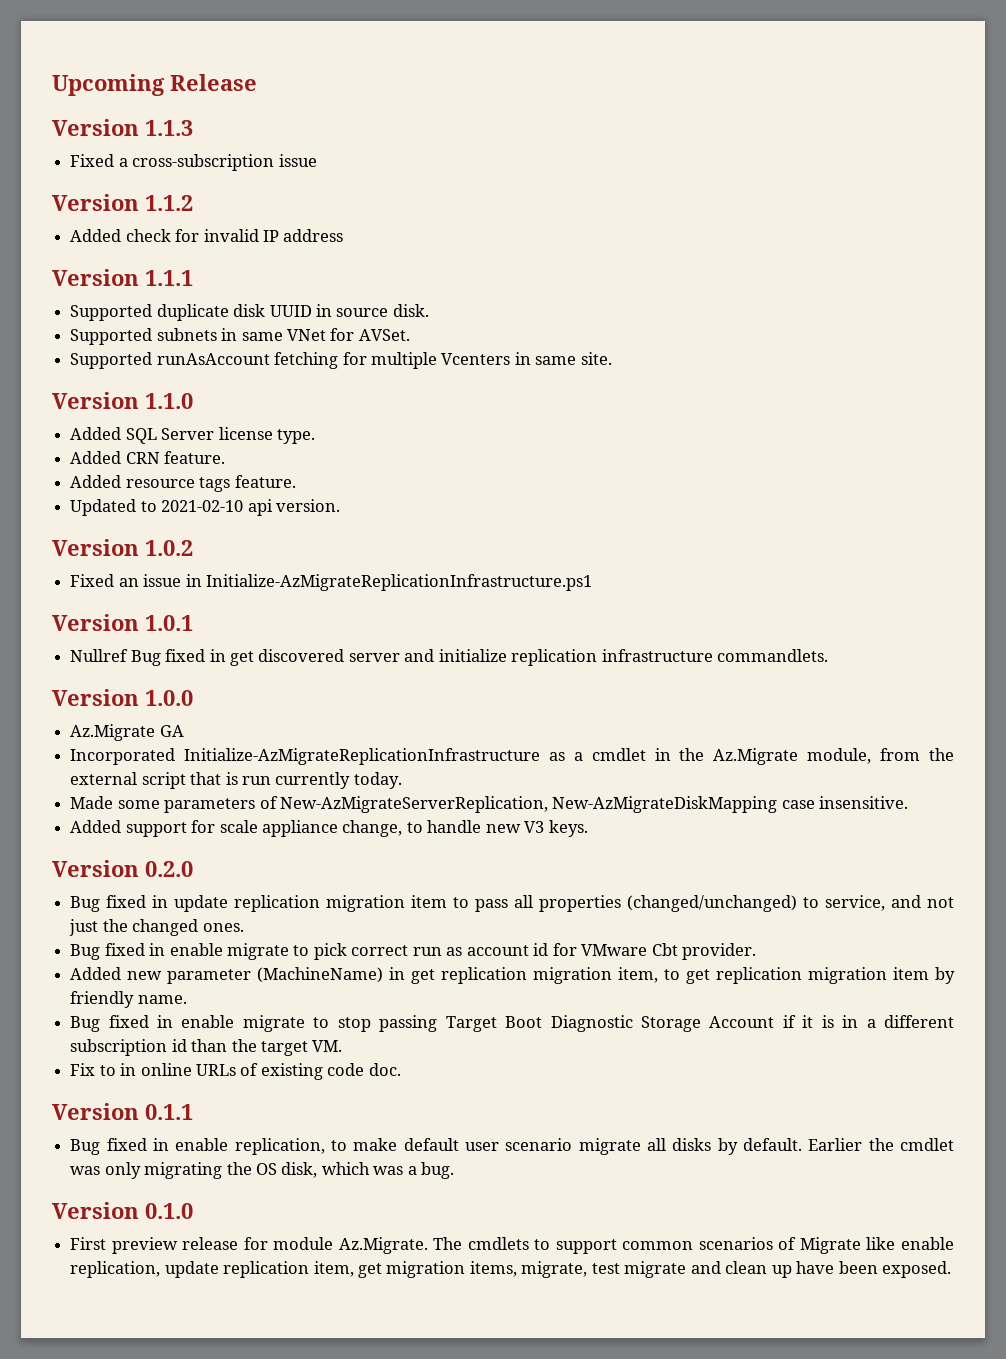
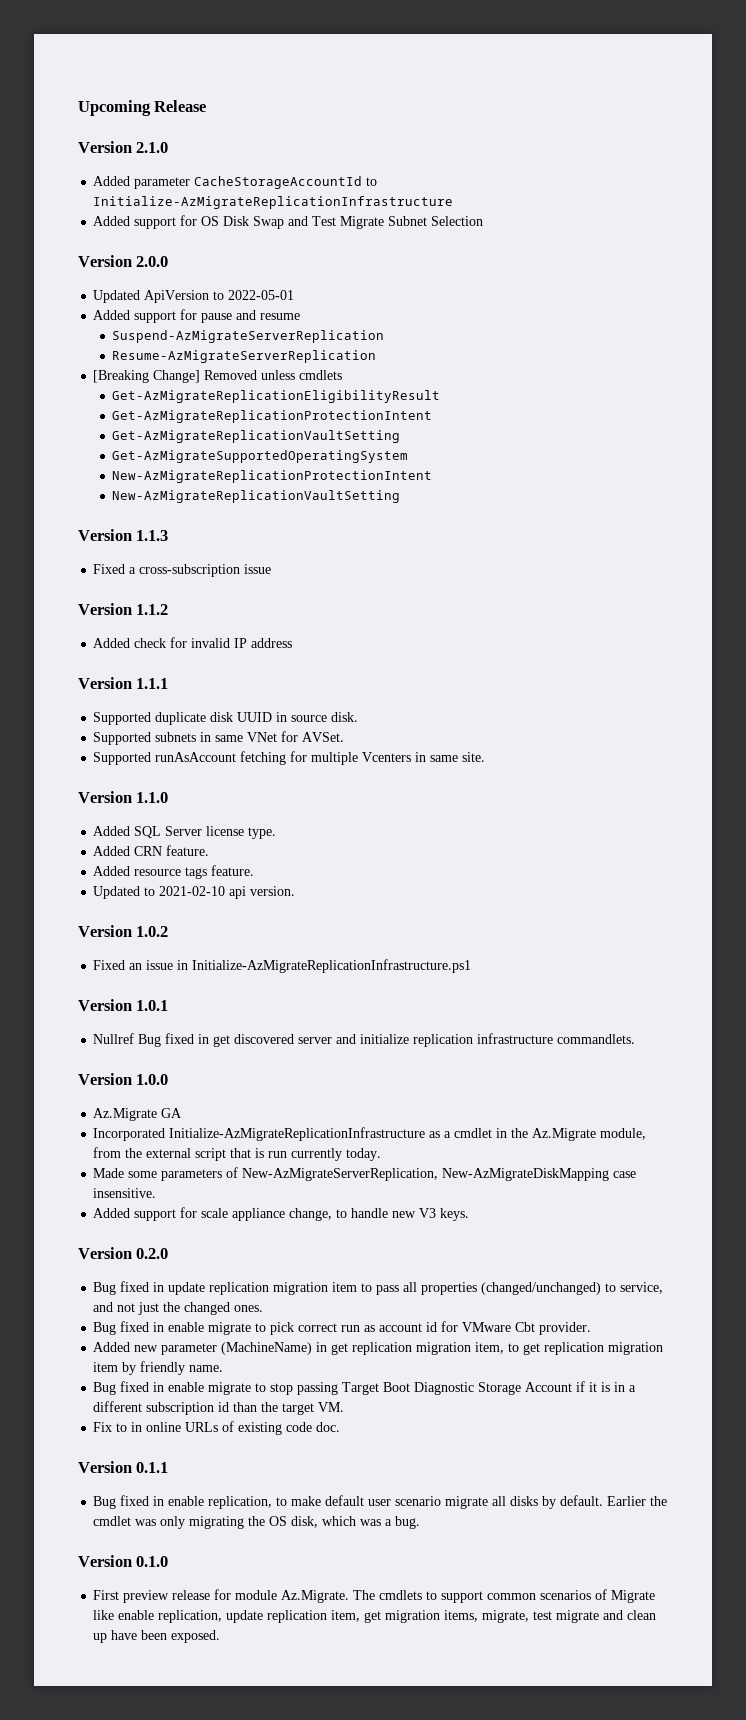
+ Version 2.1.0
+ Added parameter CacheStorageAccountId to Initialize-AzMigrateReplicationInfrastructure
+ Added support for OS Disk Swap and Test Migrate Subnet Selection
+ Version 2.0.0
+ Updated ApiVersion to 2022-05-01
+ Added support for pause and resume
+ Suspend-AzMigrateServerReplication
+ Resume-AzMigrateServerReplication
+ [Breaking Change] Removed unless cmdlets
+ Get-AzMigrateReplicationEligibilityResult
+ Get-AzMigrateReplicationProtectionIntent
+ Get-AzMigrateReplicationVaultSetting
+ Get-AzMigrateSupportedOperatingSystem
+ New-AzMigrateReplicationProtectionIntent
+ New-AzMigrateReplicationVaultSetting

